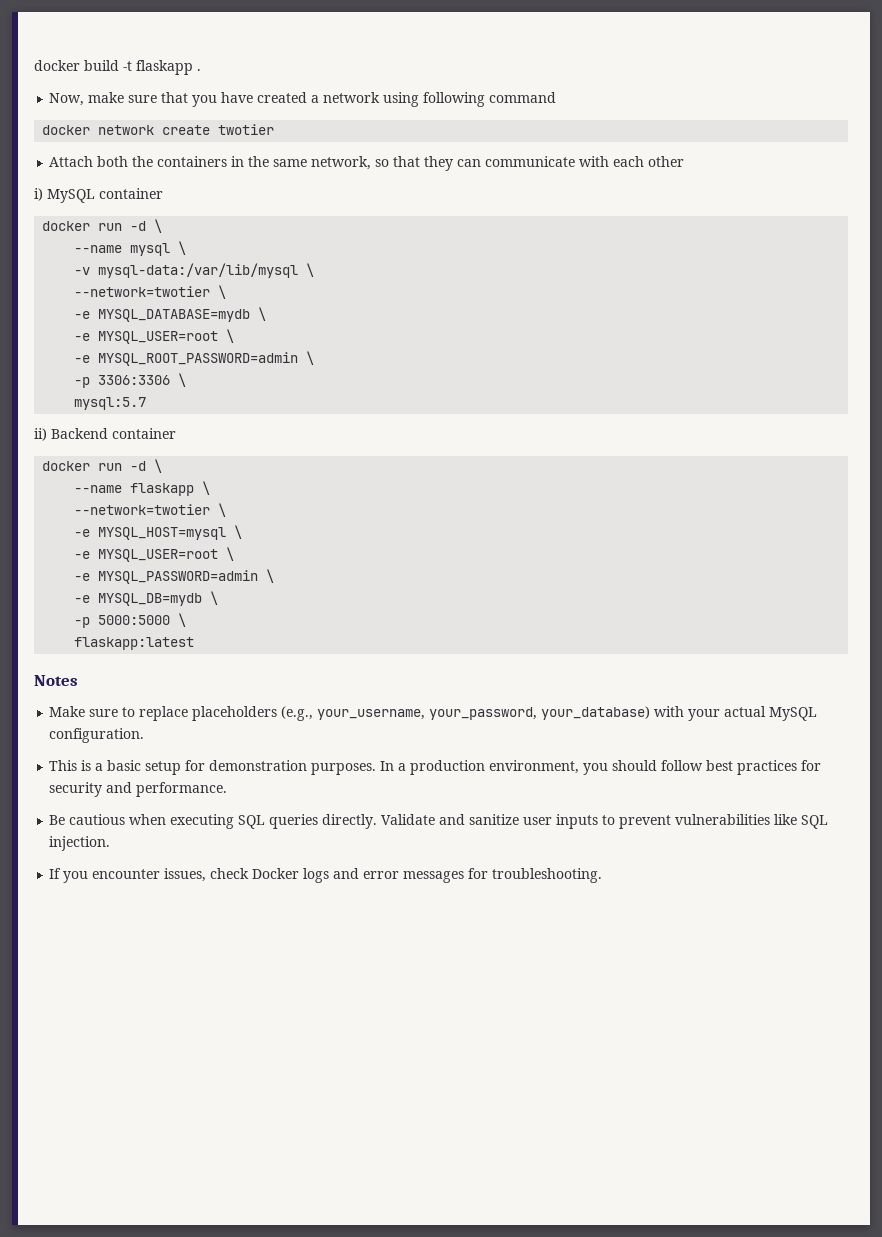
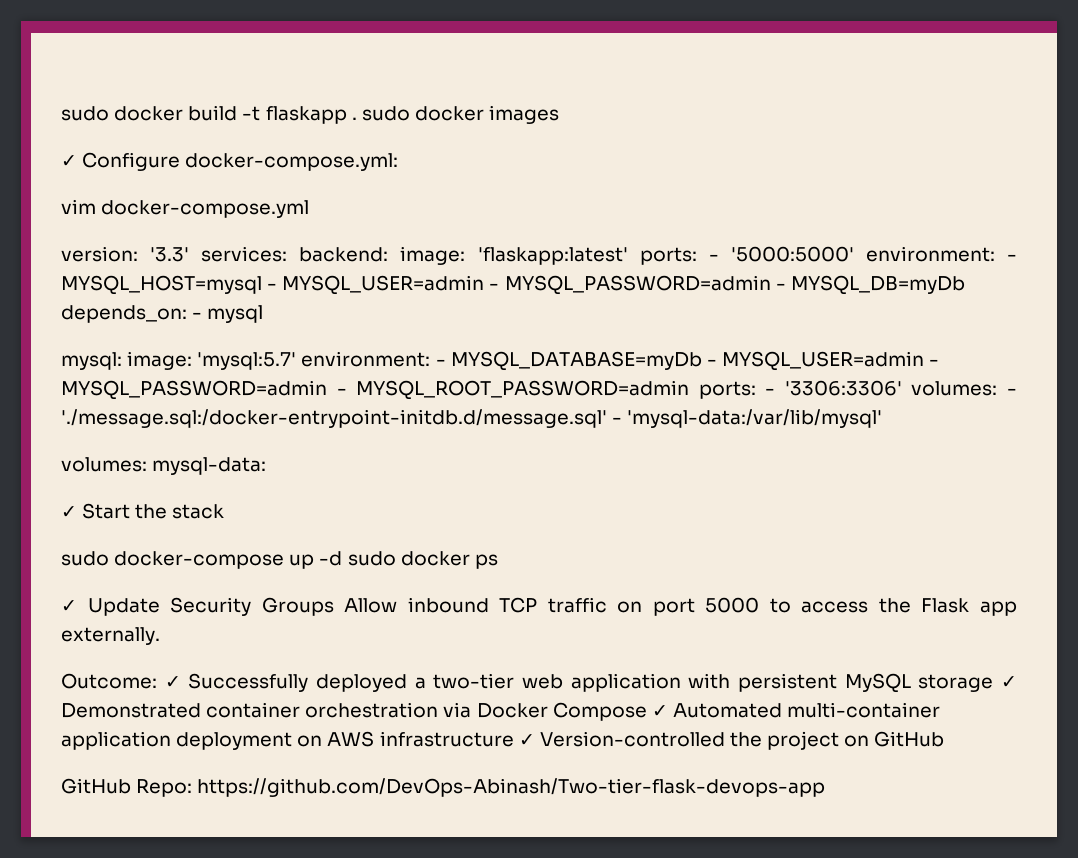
- docker build -t flaskapp .
- Now, make sure that you have created a network using following command
- docker network create twotier
- Attach both the containers in the same network, so that they can communicate with each other
- i) MySQL container
- docker run -d \
- --name mysql \
- -v mysql-data:/var/lib/mysql \
- --network=twotier \
- -e MYSQL_DATABASE=mydb \
- -e MYSQL_USER=root \
- -e MYSQL_ROOT_PASSWORD=admin \
- -p 3306:3306 \
- mysql:5.7
- ii) Backend container
- docker run -d \
- --name flaskapp \
- --network=twotier \
- -e MYSQL_HOST=mysql \
- -e MYSQL_USER=root \
- -e MYSQL_PASSWORD=admin \
- -e MYSQL_DB=mydb \
- -p 5000:5000 \
- flaskapp:latest
- Notes
- Make sure to replace placeholders (e.g., your_username, your_password, your_database) with your actual MySQL configuration.
- This is a basic setup for demonstration purposes. In a production environment, you should follow best practices for security and performance.
- Be cautious when executing SQL queries directly. Validate and sanitize user inputs to prevent vulnerabilities like SQL injection.
- If you encounter issues, check Docker logs and error messages for troubleshooting.
+ sudo docker build -t flaskapp . sudo docker images
+ ✓ Configure docker-compose.yml:
+ vim docker-compose.yml
+ version: '3.3' services: backend: image: 'flaskapp:latest' ports: - '5000:5000' environment: - MYSQL_HOST=mysql - MYSQL_USER=admin - MYSQL_PASSWORD=admin - MYSQL_DB=myDb depends_on: - mysql
+ mysql: image: 'mysql:5.7' environment: - MYSQL_DATABASE=myDb - MYSQL_USER=admin - MYSQL_PASSWORD=admin - MYSQL_ROOT_PASSWORD=admin ports: - '3306:3306' volumes: - './message.sql:/docker-entrypoint-initdb.d/message.sql' - 'mysql-data:/var/lib/mysql'
+ volumes: mysql-data:
+ ✓ Start the stack
+ sudo docker-compose up -d sudo docker ps
+ ✓ Update Security Groups Allow inbound TCP traffic on port 5000 to access the Flask app externally.
+ Outcome: ✓ Successfully deployed a two-tier web application with persistent MySQL storage ✓ Demonstrated container orchestration via Docker Compose ✓ Automated multi-container application deployment on AWS infrastructure ✓ Version-controlled the project on GitHub
+ GitHub Repo: https://github.com/DevOps-Abinash/Two-tier-flask-devops-app

